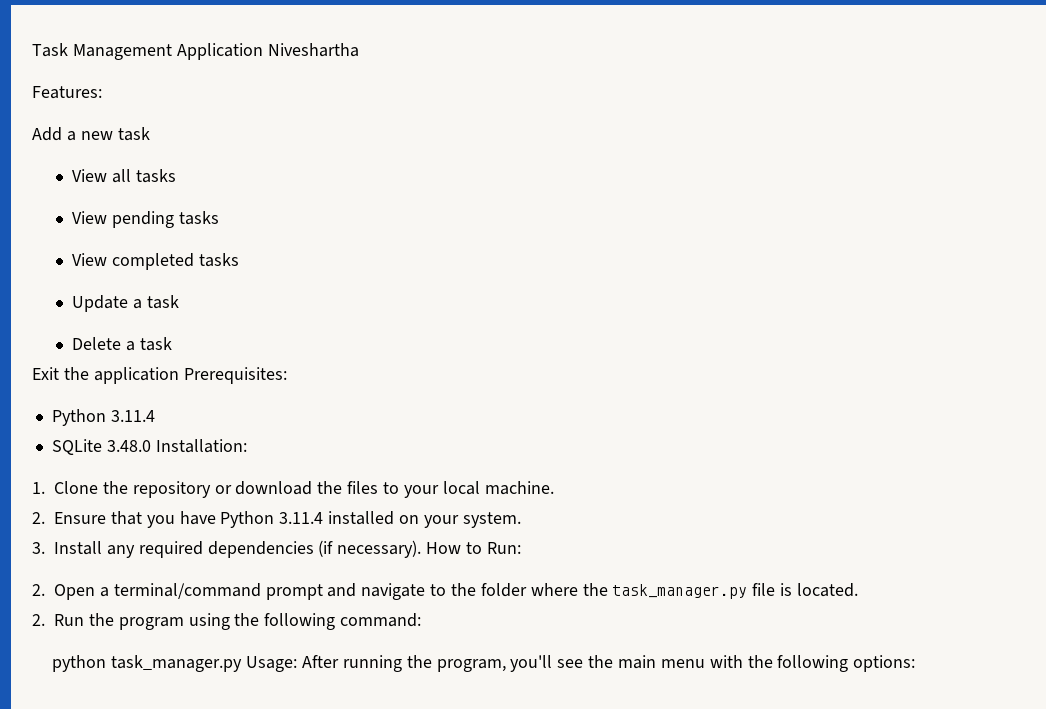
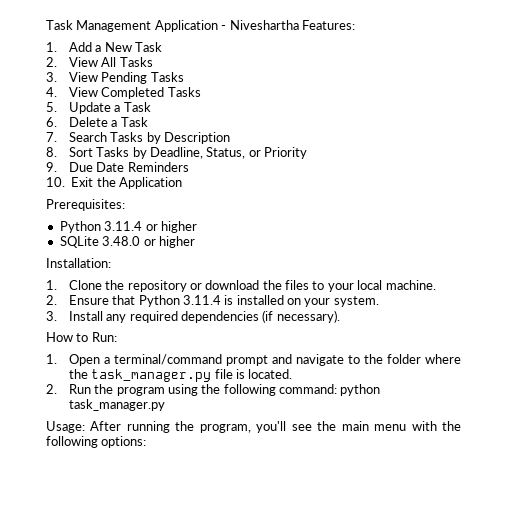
- Task Management Application Niveshartha
- Features:
+ Task Management Application - Niveshartha Features:
- Add a new task
- View all tasks
- View pending tasks
- View completed tasks
- Update a task
- Delete a task
- Exit the application Prerequisites:
- Python 3.11.4
+ 1. Add a New Task
+ 2. View All Tasks
+ 3. View Pending Tasks
+ 4. View Completed Tasks
+ 5. Update a Task
+ 6. Delete a Task
+ 7. Search Tasks by Description
+ 8. Sort Tasks by Deadline, Status, or Priority
+ 9. Due Date Reminders
+ 10. Exit the Application
+ Prerequisites:
+ Python 3.11.4 or higher
- SQLite 3.48.0 Installation:
+ SQLite 3.48.0 or higher
+ Installation:
- 2. Ensure that you have Python 3.11.4 installed on your system.
+ 2. Ensure that Python 3.11.4 is installed on your system.
- 3. Install any required dependencies (if necessary). How to Run:
+ 3. Install any required dependencies (if necessary).
+ How to Run:
- 2. Open a terminal/command prompt and navigate to the folder where the task_manager.py file is located.
+ 1. Open a terminal/command prompt and navigate to the folder where the task_manager.py file is located.
- 2. Run the program using the following command:
- python task_manager.py Usage: After running the program, you'll see the main menu with the following options:
+ 2. Run the program using the following command: python task_manager.py
+ Usage: After running the program, you'll see the main menu with the following options:

